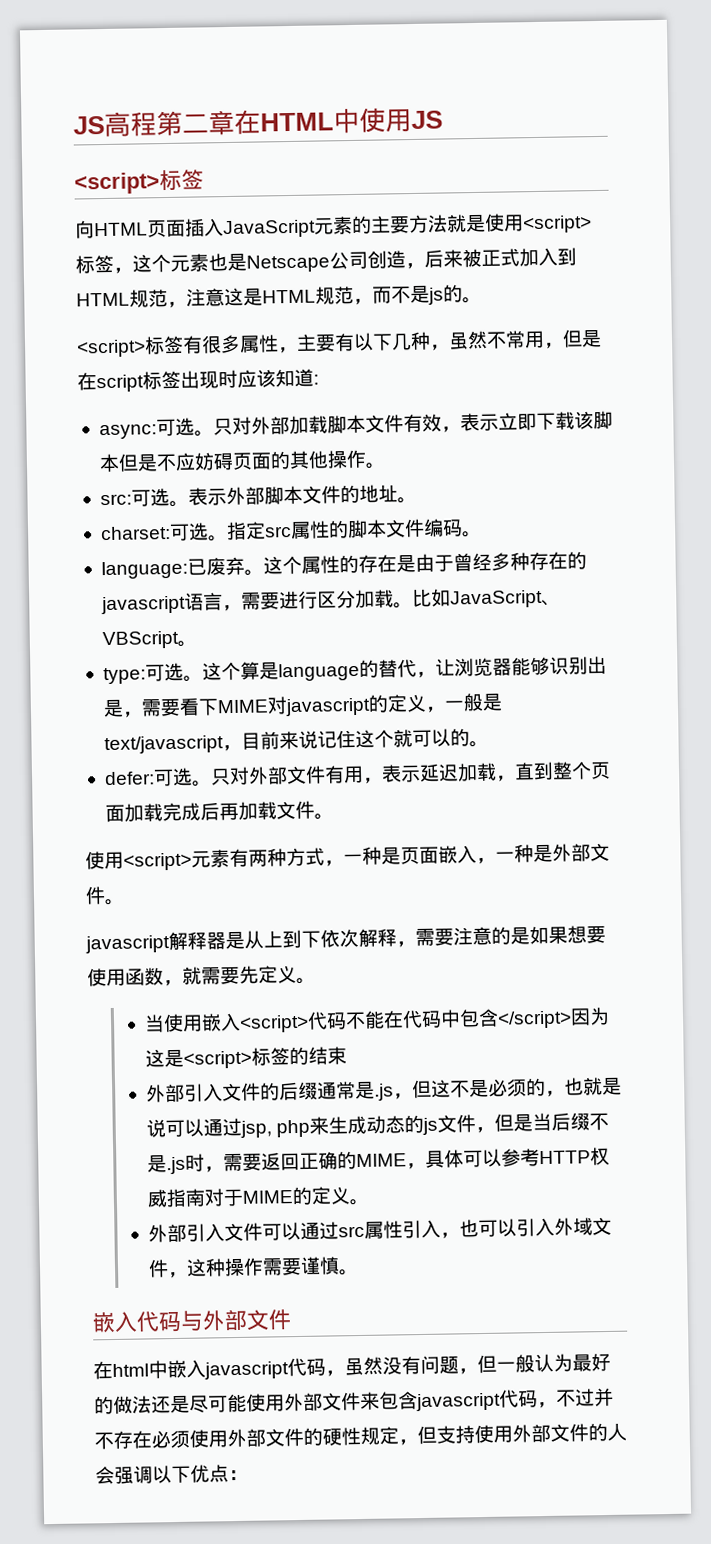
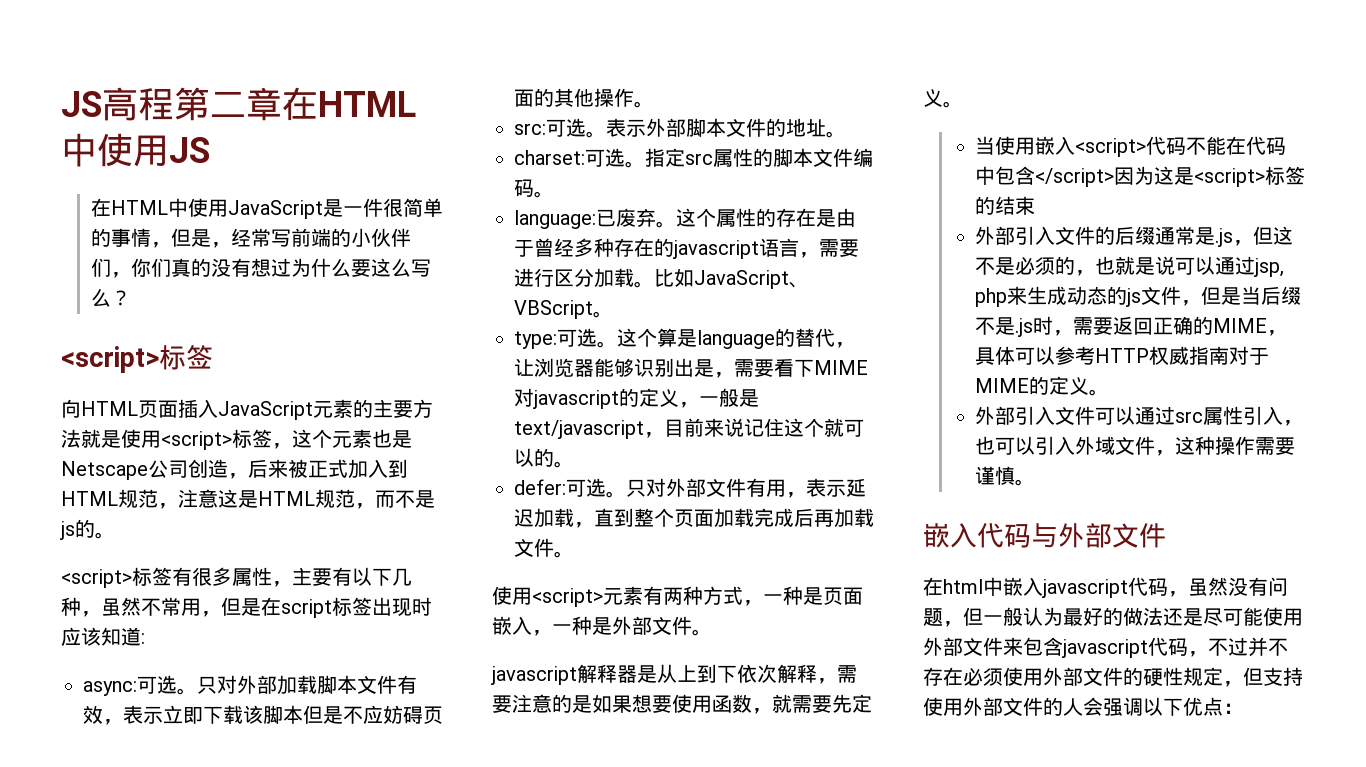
+ 在HTML中使用JavaScript是一件很简单的事情，但是，经常写前端的小伙伴们，你们真的没有想过为什么要这么写么？

